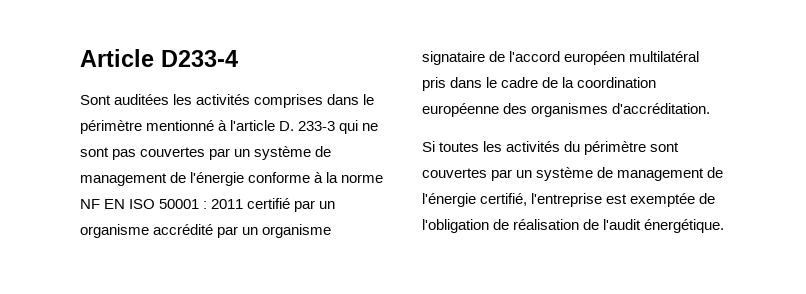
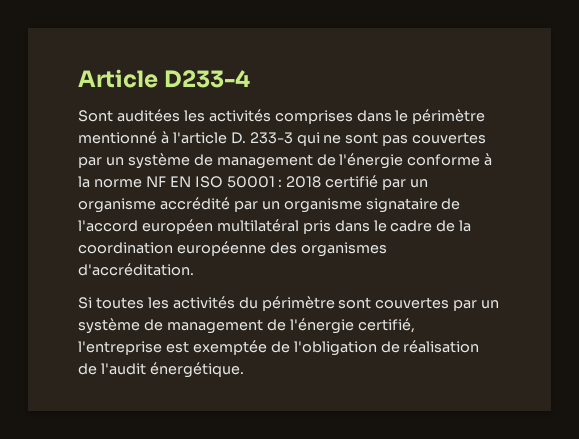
- Sont auditées les activités comprises dans le périmètre mentionné à l'article D. 233-3 qui ne sont pas couvertes par un système de management de l'énergie conforme à la norme NF EN ISO 50001 : 2011 certifié par un organisme accrédité par un organisme signataire de l'accord européen multilatéral pris dans le cadre de la coordination européenne des organismes d'accréditation.
+ Sont auditées les activités comprises dans le périmètre mentionné à l'article D. 233-3 qui ne sont pas couvertes par un système de management de l'énergie conforme à la norme NF EN ISO 50001 : 2018 certifié par un organisme accrédité par un organisme signataire de l'accord européen multilatéral pris dans le cadre de la coordination européenne des organismes d'accréditation.

